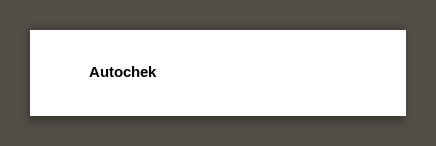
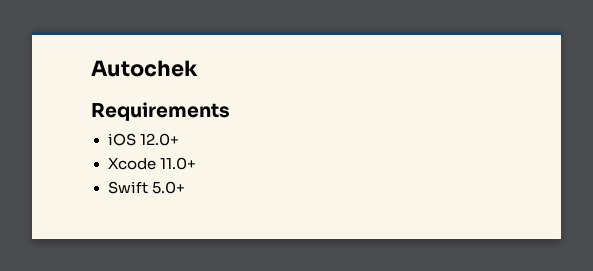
+ Requirements
+ iOS 12.0+
+ Xcode 11.0+
+ Swift 5.0+

